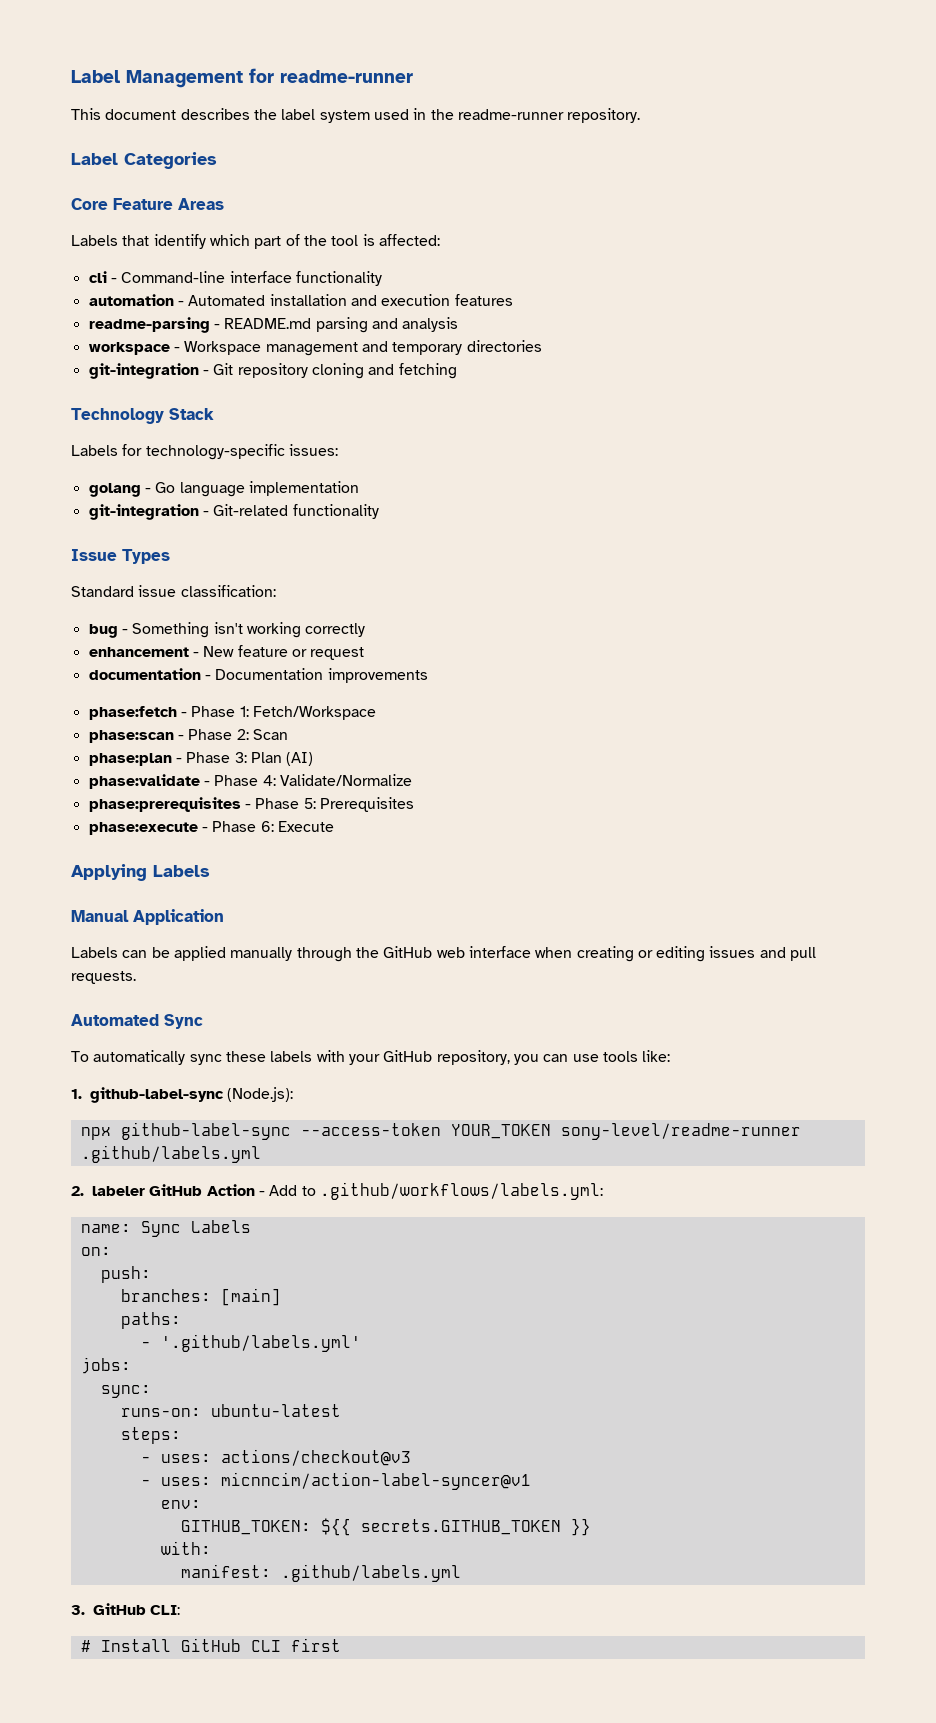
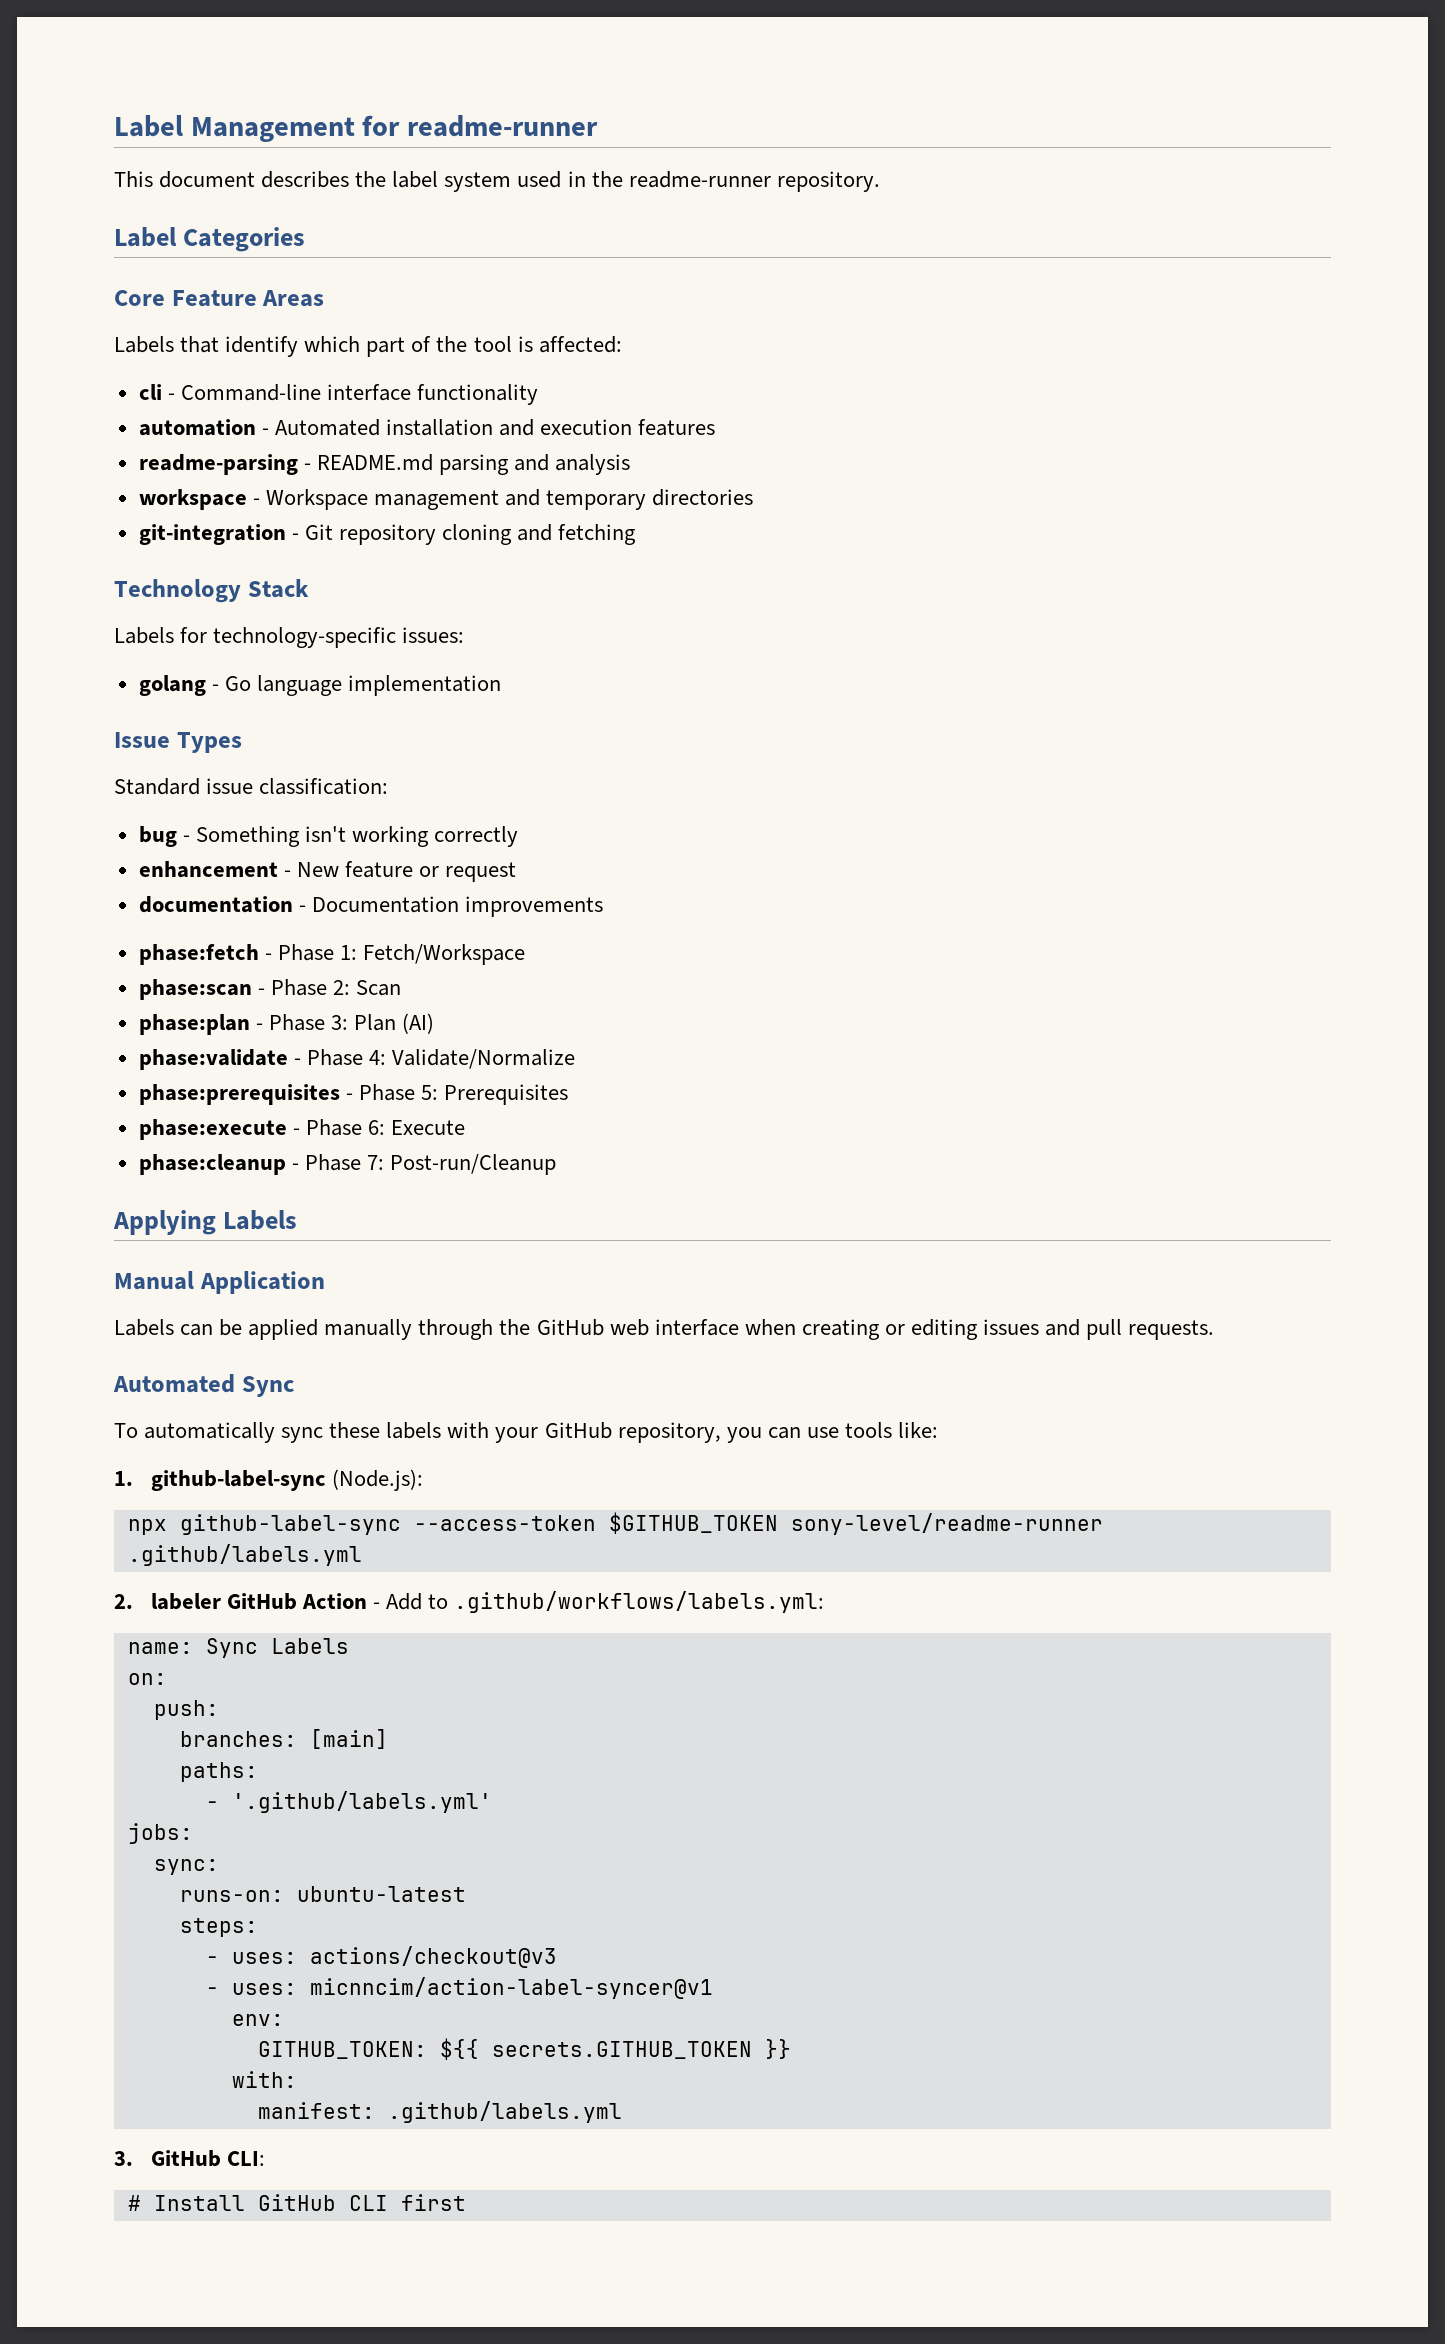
- git-integration - Git-related functionality
+ phase:cleanup - Phase 7: Post-run/Cleanup
- npx github-label-sync --access-token YOUR_TOKEN sony-level/readme-runner .github/labels.yml
+ npx github-label-sync --access-token $GITHUB_TOKEN sony-level/readme-runner .github/labels.yml

